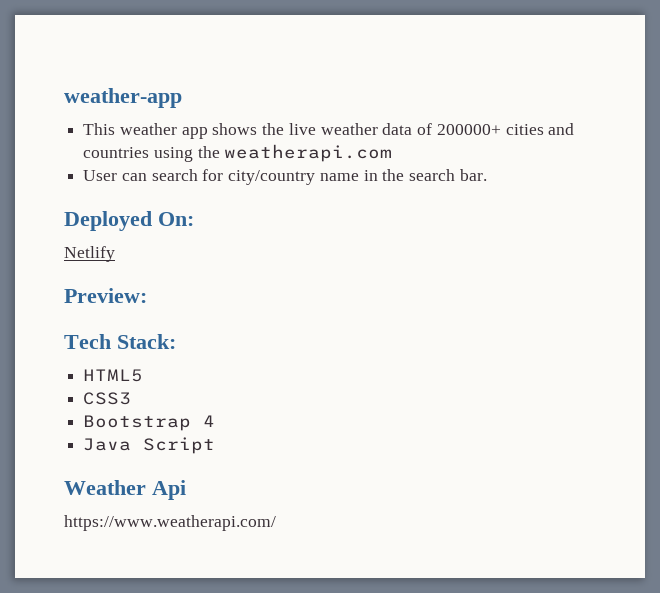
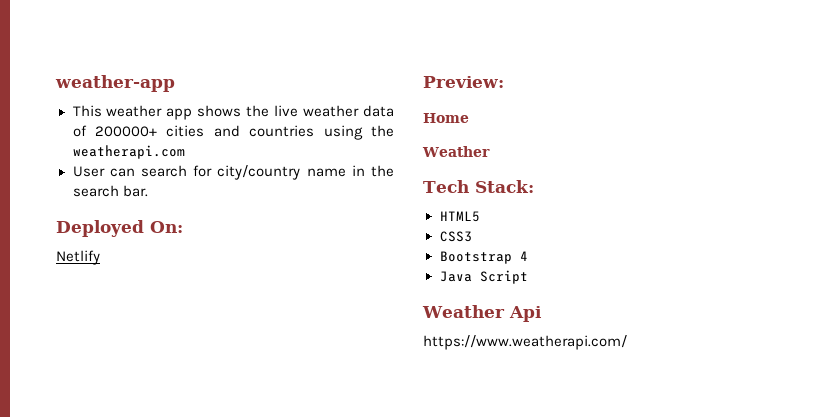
+ Home
+ Weather

